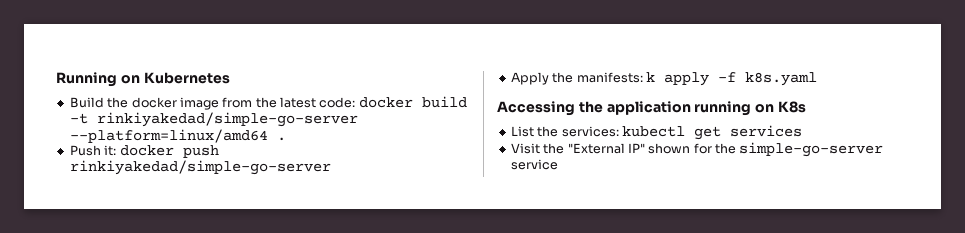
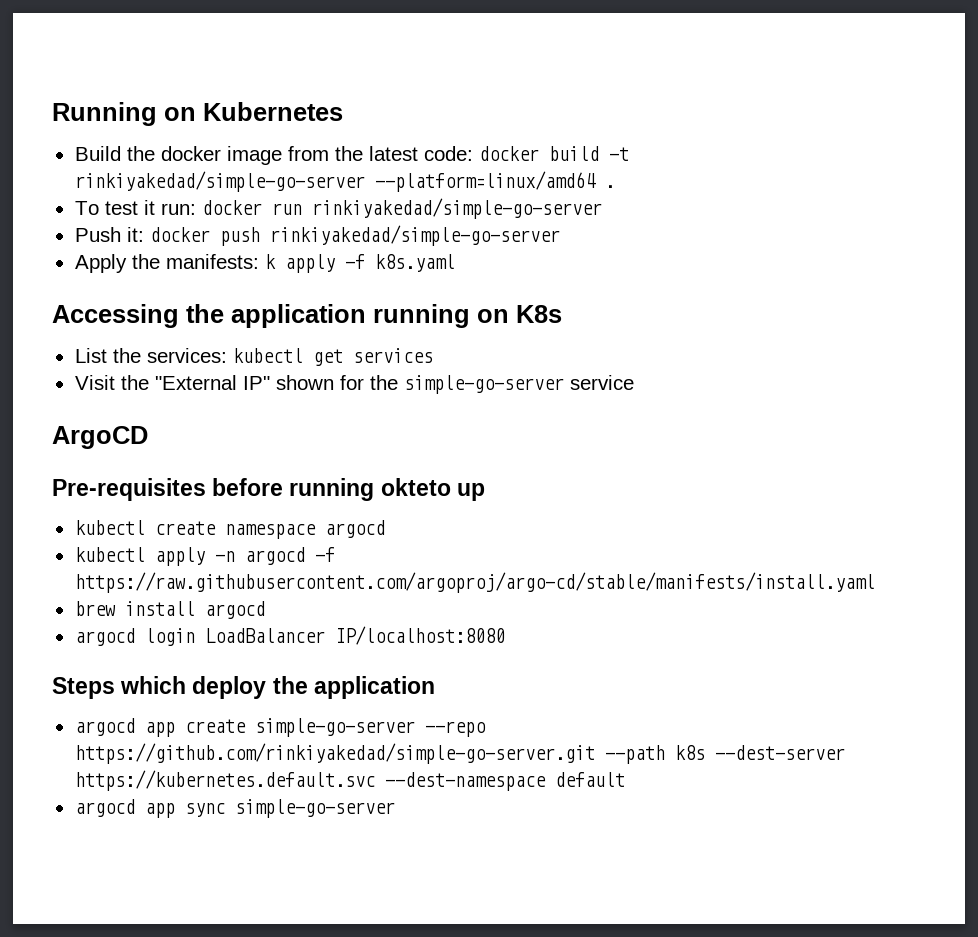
+ To test it run: docker run rinkiyakedad/simple-go-server
+ ArgoCD
+ Pre-requisites before running okteto up
+ kubectl create namespace argocd
+ kubectl apply -n argocd -f https://raw.githubusercontent.com/argoproj/argo-cd/stable/manifests/install.yaml
+ brew install argocd
+ argocd login LoadBalancer IP/localhost:8080
+ Steps which deploy the application
+ argocd app create simple-go-server --repo https://github.com/rinkiyakedad/simple-go-server.git --path k8s --dest-server https://kubernetes.default.svc --dest-namespace default
+ argocd app sync simple-go-server

